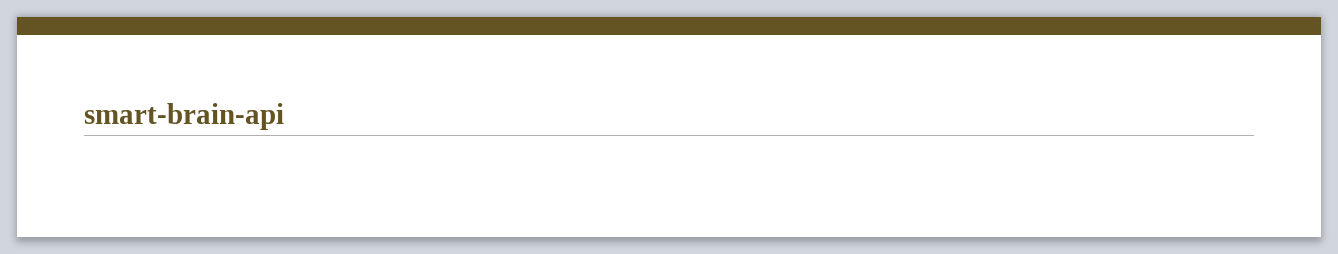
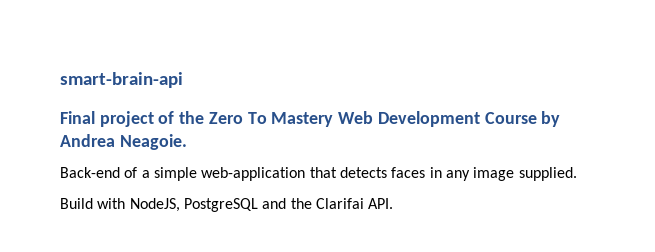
+ Final project of the Zero To Mastery Web Development Course by Andrea Neagoie.
+ Back-end of a simple web-application that detects faces in any image supplied.
+ Build with NodeJS, PostgreSQL and the Clarifai API.

